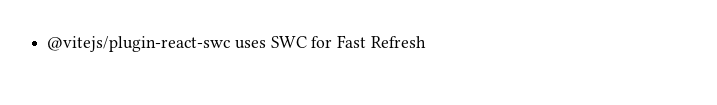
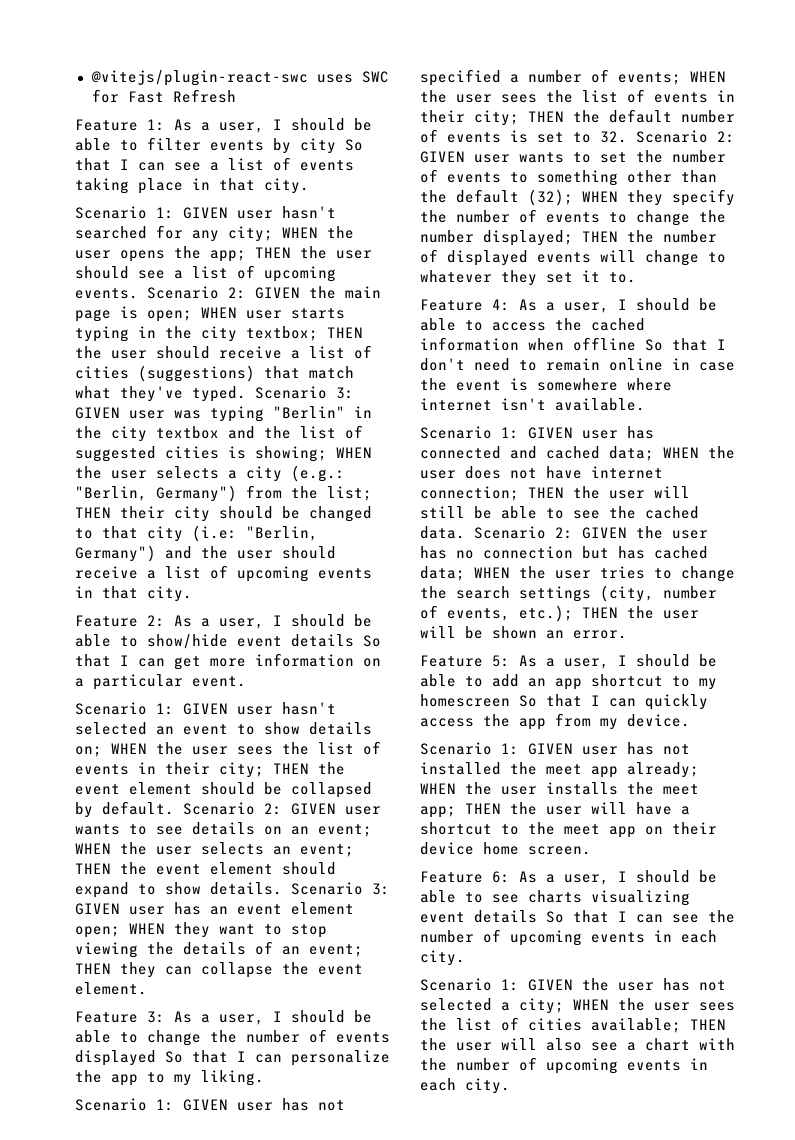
+ Feature 1: As a user, I should be able to filter events by city So that I can see a list of events taking place in that city.
+ Scenario 1: GIVEN user hasn't searched for any city; WHEN the user opens the app; THEN the user should see a list of upcoming events. Scenario 2: GIVEN the main page is open; WHEN user starts typing in the city textbox; THEN the user should receive a list of cities (suggestions) that match what they've typed. Scenario 3: GIVEN user was typing "Berlin" in the city textbox and the list of suggested cities is showing; WHEN the user selects a city (e.g.: "Berlin, Germany") from the list; THEN their city should be changed to that city (i.e: "Berlin, Germany") and the user should receive a list of upcoming events in that city.
+ Feature 2: As a user, I should be able to show/hide event details So that I can get more information on a particular event.
+ Scenario 1: GIVEN user hasn't selected an event to show details on; WHEN the user sees the list of events in their city; THEN the event element should be collapsed by default. Scenario 2: GIVEN user wants to see details on an event; WHEN the user selects an event; THEN the event element should expand to show details. Scenario 3: GIVEN user has an event element open; WHEN they want to stop viewing the details of an event; THEN they can collapse the event element.
+ Feature 3: As a user, I should be able to change the number of events displayed So that I can personalize the app to my liking.
+ Scenario 1: GIVEN user has not specified a number of events; WHEN the user sees the list of events in their city; THEN the default number of events is set to 32. Scenario 2: GIVEN user wants to set the number of events to something other than the default (32); WHEN they specify the number of events to change the number displayed; THEN the number of displayed events will change to whatever they set it to.
+ Feature 4: As a user, I should be able to access the cached information when offline So that I don't need to remain online in case the event is somewhere where internet isn't available.
+ Scenario 1: GIVEN user has connected and cached data; WHEN the user does not have internet connection; THEN the user will still be able to see the cached data. Scenario 2: GIVEN the user has no connection but has cached data; WHEN the user tries to change the search settings (city, number of events, etc.); THEN the user will be shown an error.
+ Feature 5: As a user, I should be able to add an app shortcut to my homescreen So that I can quickly access the app from my device.
+ Scenario 1: GIVEN user has not installed the meet app already; WHEN the user installs the meet app; THEN the user will have a shortcut to the meet app on their device home screen.
+ Feature 6: As a user, I should be able to see charts visualizing event details So that I can see the number of upcoming events in each city.
+ Scenario 1: GIVEN the user has not selected a city; WHEN the user sees the list of cities available; THEN the user will also see a chart with the number of upcoming events in each city.

